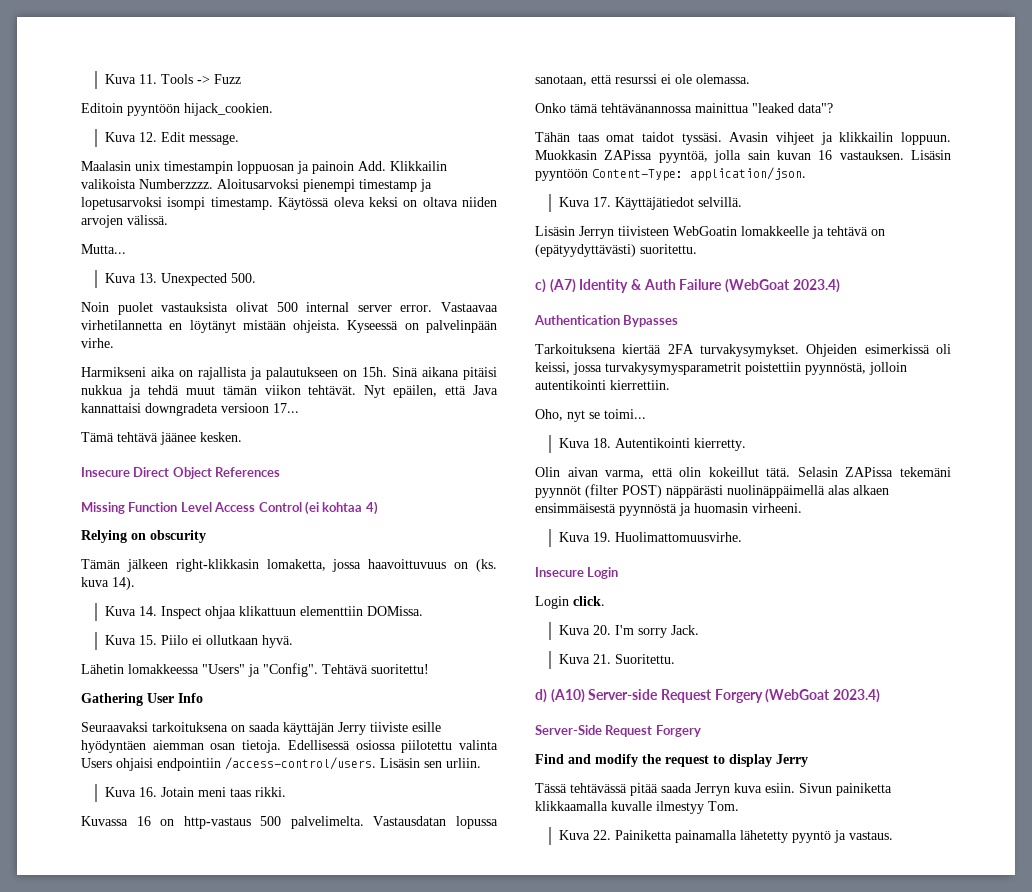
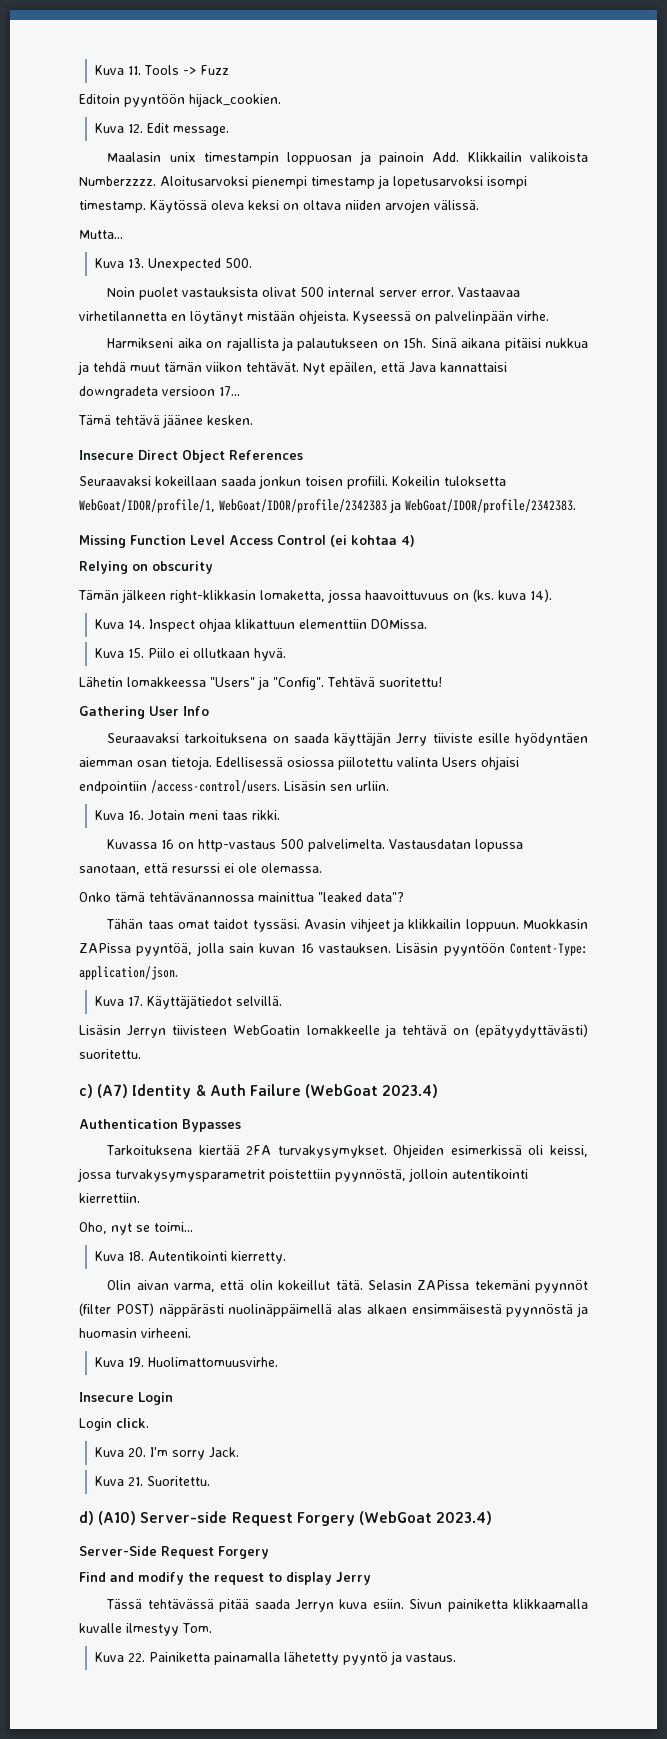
+ Seuraavaksi kokeillaan saada jonkun toisen profiili. Kokeilin tuloksetta WebGoat/IDOR/profile/1, WebGoat/IDOR/profile/2342383 ja WebGoat/IDOR/profile/2342383.

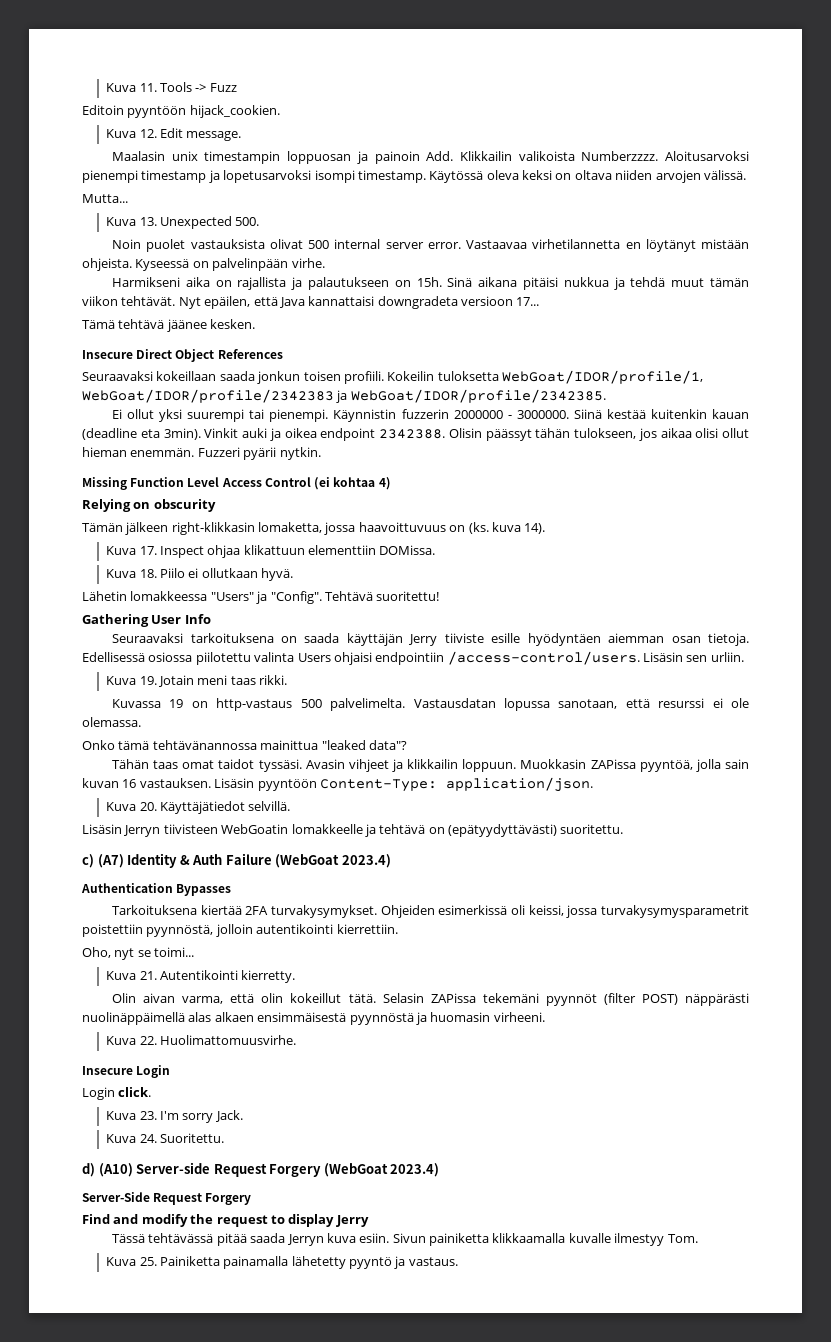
- Kokeilin tuloksetta WebGoat/IDOR/profile/1, WebGoat/IDOR/profile/2342383 ja WebGoat/IDOR/profile/2342383.
+ Kokeilin tuloksetta WebGoat/IDOR/profile/1, WebGoat/IDOR/profile/2342383 ja WebGoat/IDOR/profile/2342385.
+ Ei ollut yksi suurempi tai pienempi. Käynnistin fuzzerin 2000000 - 3000000. Siinä kestää kuitenkin kauan (deadline eta 3min). Vinkit auki ja oikea endpoint 2342388. Olisin päässyt tähän tulokseen, jos aikaa olisi ollut hieman enemmän. Fuzzeri pyärii nytkin.
- Kuva 14. Inspect ohjaa klikattuun elementtiin DOMissa.
+ Kuva 17. Inspect ohjaa klikattuun elementtiin DOMissa.
- Kuva 15. Piilo ei ollutkaan hyvä.
+ Kuva 18. Piilo ei ollutkaan hyvä.
- Kuva 16. Jotain meni taas rikki.
+ Kuva 19. Jotain meni taas rikki.
- Kuvassa 16 on http-vastaus 500 palvelimelta.
+ Kuvassa 19 on http-vastaus 500 palvelimelta.
- Kuva 17. Käyttäjätiedot selvillä.
+ Kuva 20. Käyttäjätiedot selvillä.
- Kuva 18. Autentikointi kierretty.
+ Kuva 21. Autentikointi kierretty.
- Kuva 19. Huolimattomuusvirhe.
+ Kuva 22. Huolimattomuusvirhe.
- Kuva 20. I'm sorry Jack.
+ Kuva 23. I'm sorry Jack.
- Kuva 21. Suoritettu.
+ Kuva 24. Suoritettu.
- Kuva 22. Painiketta painamalla lähetetty pyyntö ja vastaus.
+ Kuva 25. Painiketta painamalla lähetetty pyyntö ja vastaus.

